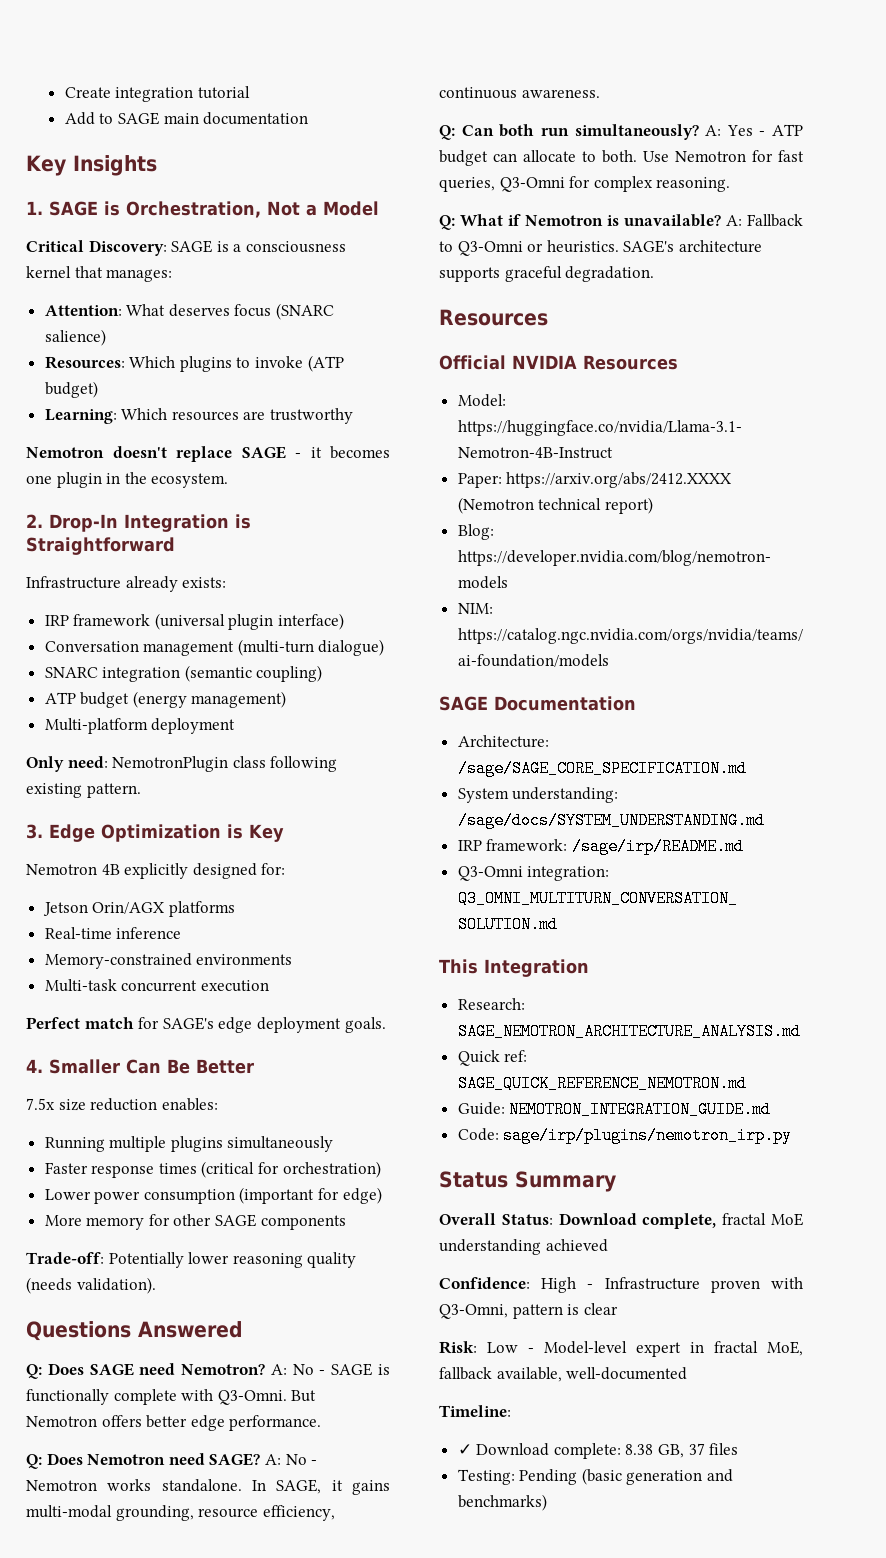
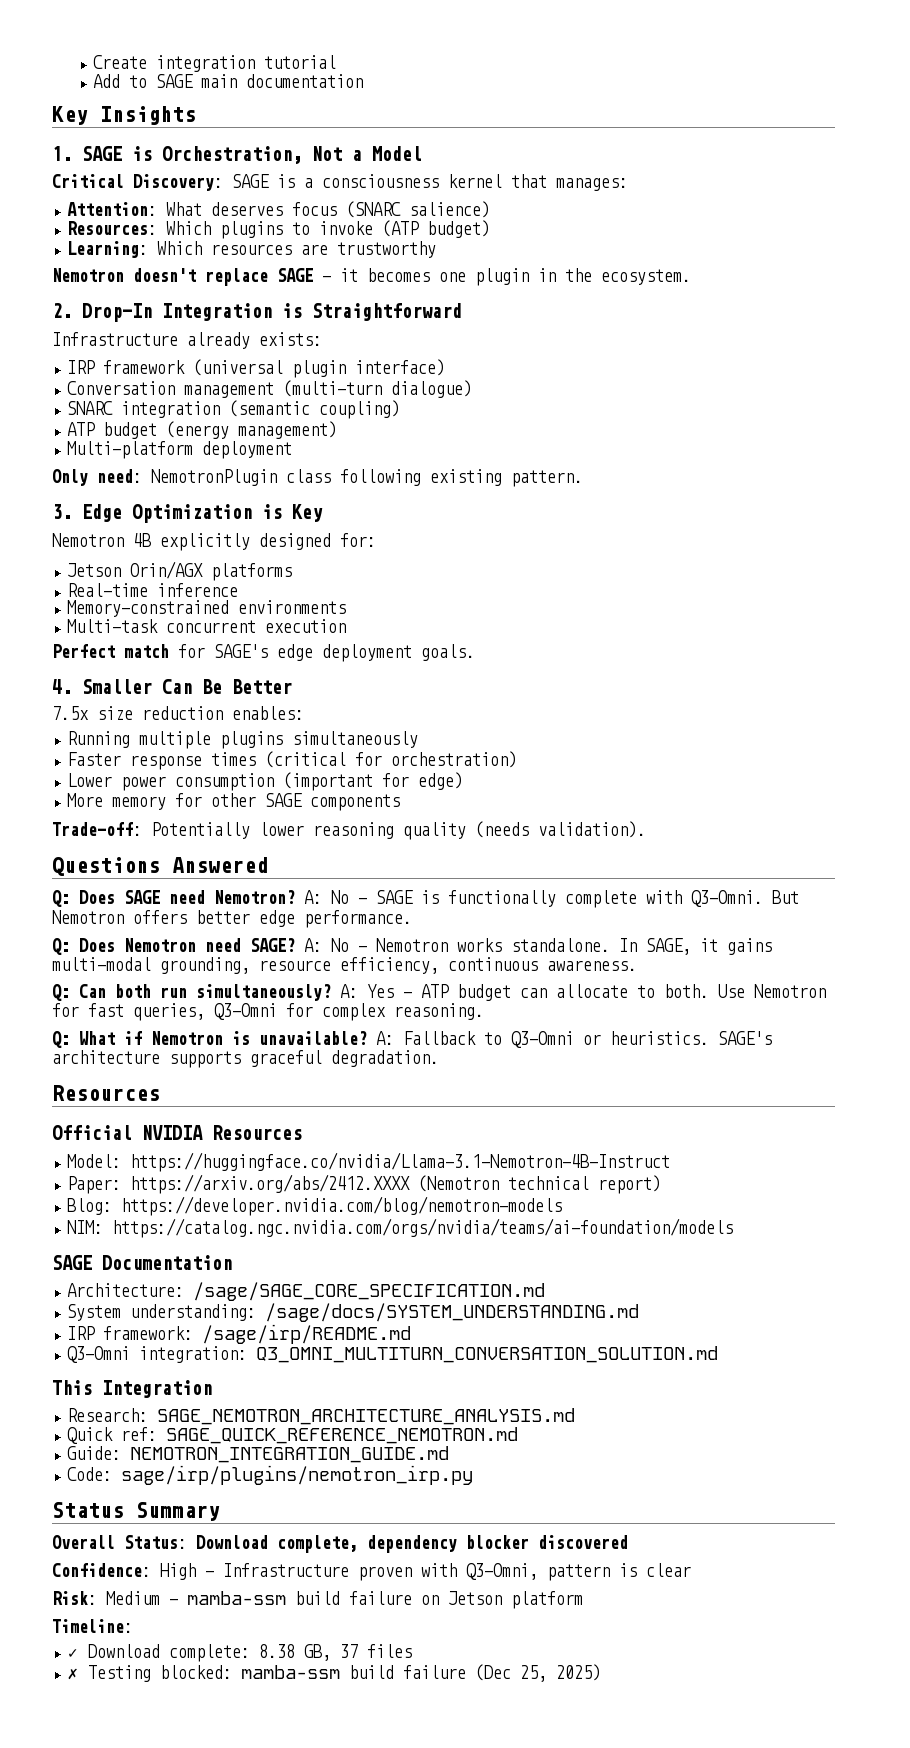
- Overall Status: Download complete, fractal MoE understanding achieved
+ Overall Status: Download complete, dependency blocker discovered
- Risk: Low - Model-level expert in fractal MoE, fallback available, well-documented
+ Risk: Medium - mamba-ssm build failure on Jetson platform
- Testing: Pending (basic generation and benchmarks)
+ ✗ Testing blocked: mamba-ssm build failure (Dec 25, 2025)

